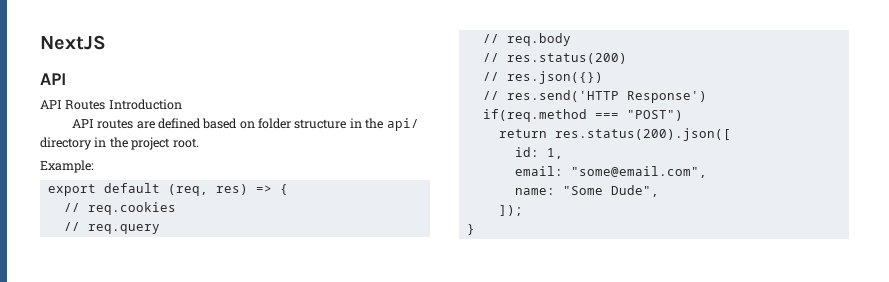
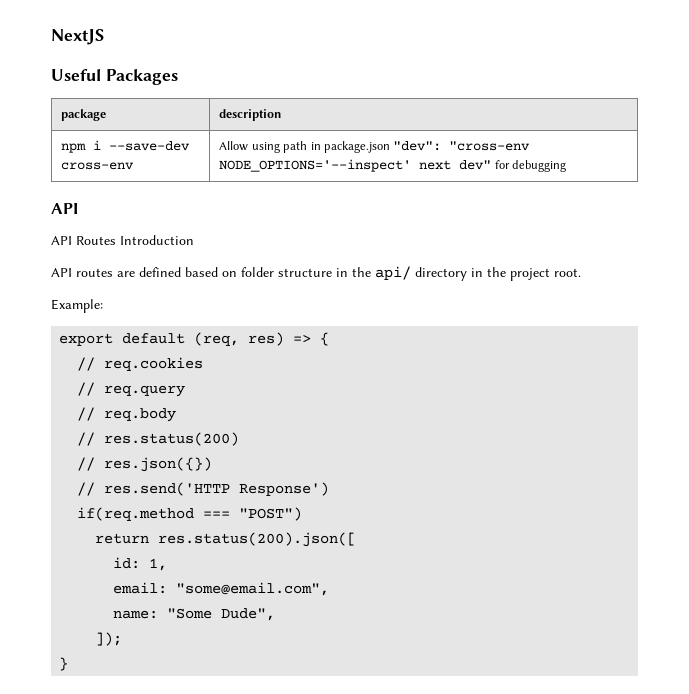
+ Useful Packages
+ package | description
+ npm i --save-dev cross-env | Allow using path in package.json "dev": "cross-env NODE_OPTIONS='--inspect' next dev" for debugging

